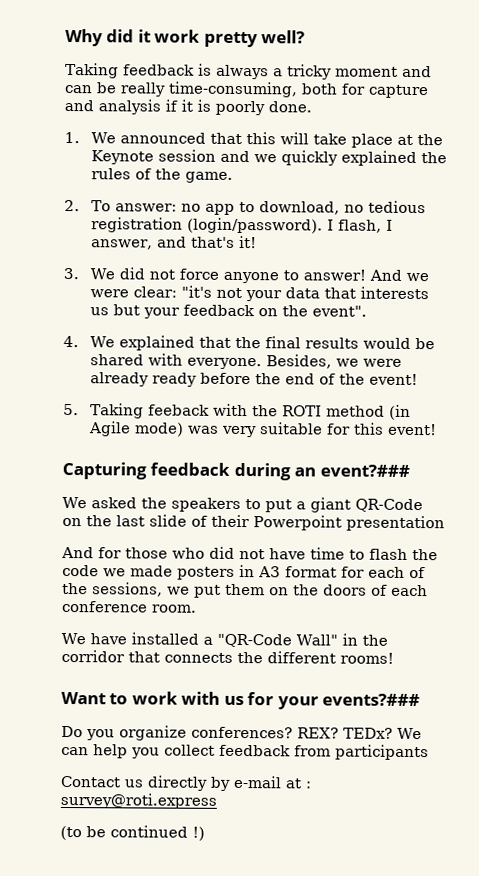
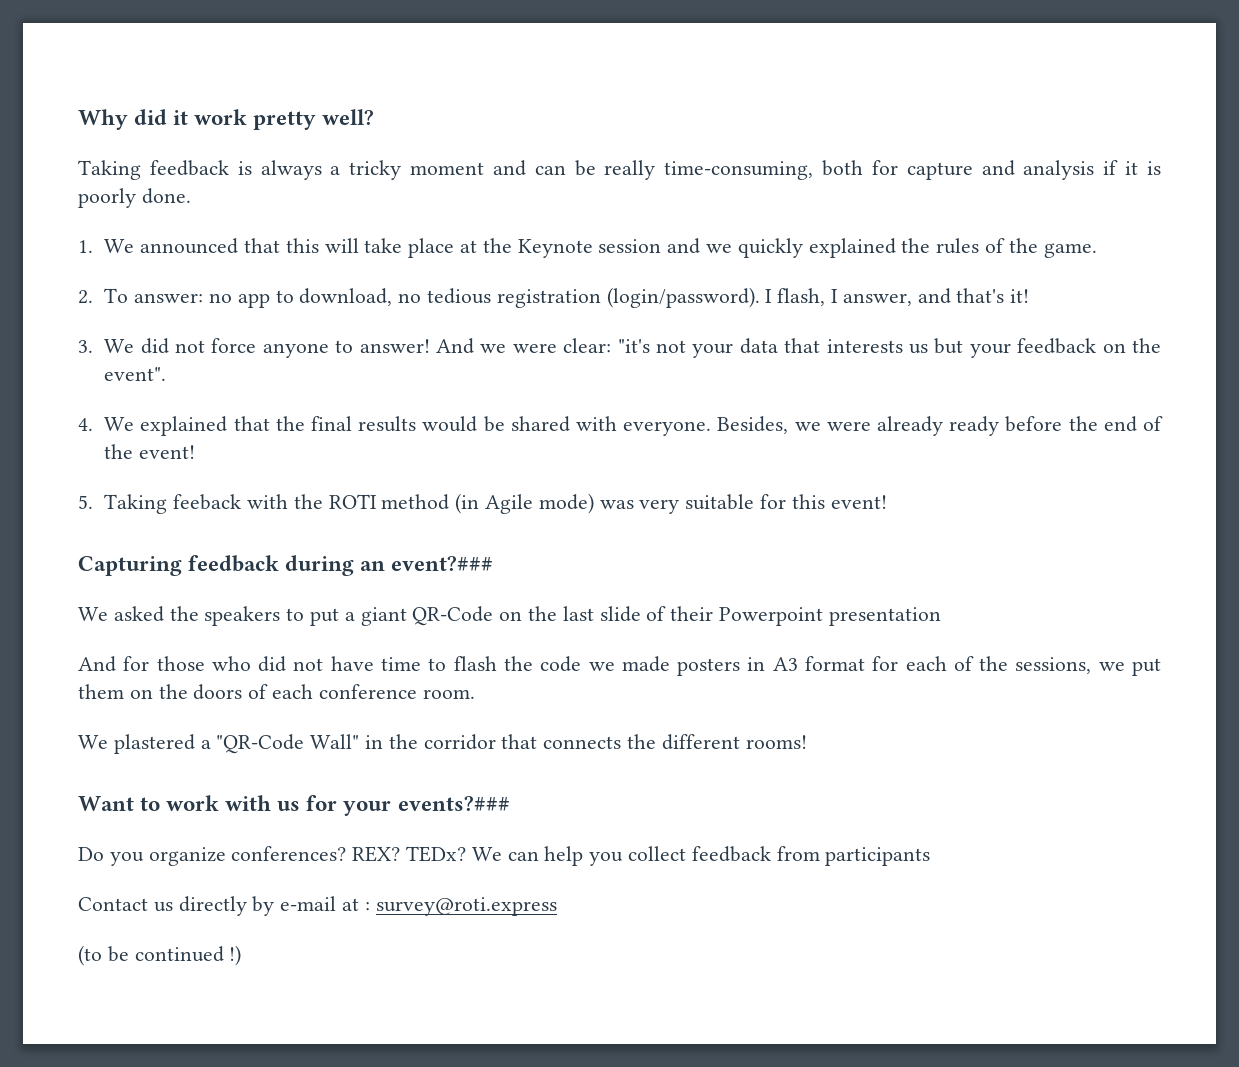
- We have installed a "QR-Code Wall" in the corridor that connects the different rooms!
+ We plastered a "QR-Code Wall" in the corridor that connects the different rooms!

